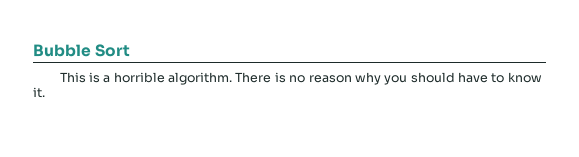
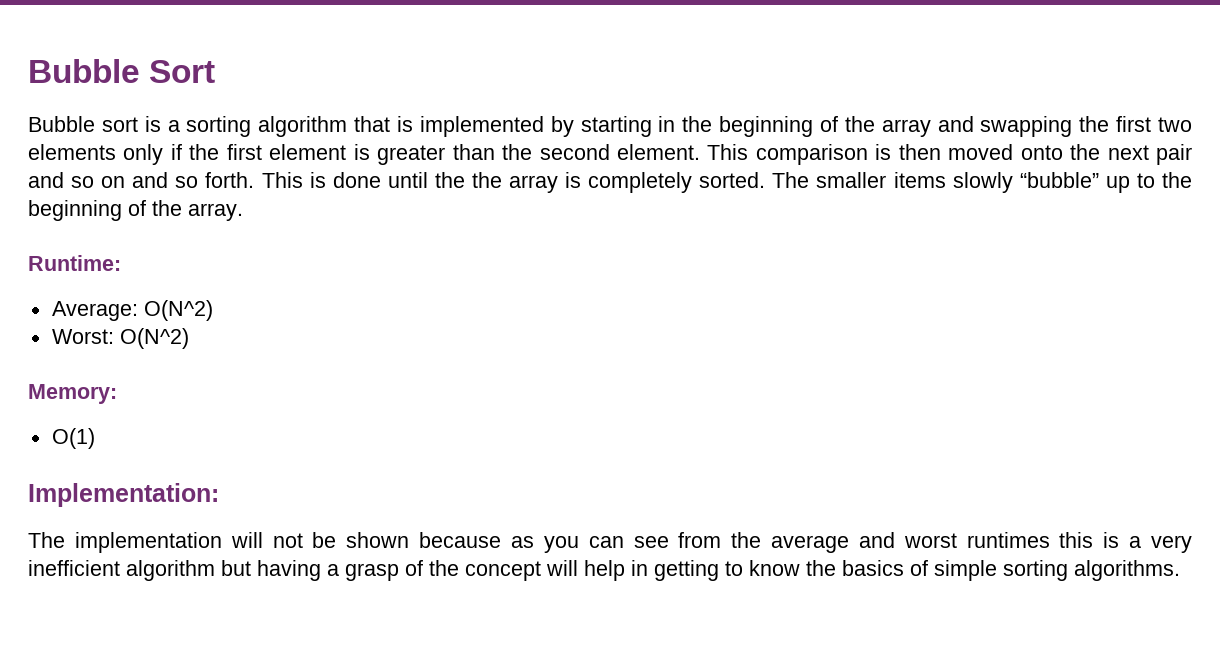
- This is a horrible algorithm. There is no reason why you should have to know it.
+ Bubble sort is a sorting algorithm that is implemented by starting in the beginning of the array and swapping the first two elements only if the first element is greater than the second element. This comparison is then moved onto the next pair and so on and so forth. This is done until the the array is completely sorted. The smaller items slowly “bubble” up to the beginning of the array.
+ Runtime:
+ Average: O(N^2)
+ Worst: O(N^2)
+ Memory:
+ O(1)
+ Implementation:
+ The implementation will not be shown because as you can see from the average and worst runtimes this is a very inefficient algorithm but having a grasp of the concept will help in getting to know the basics of simple sorting algorithms.

